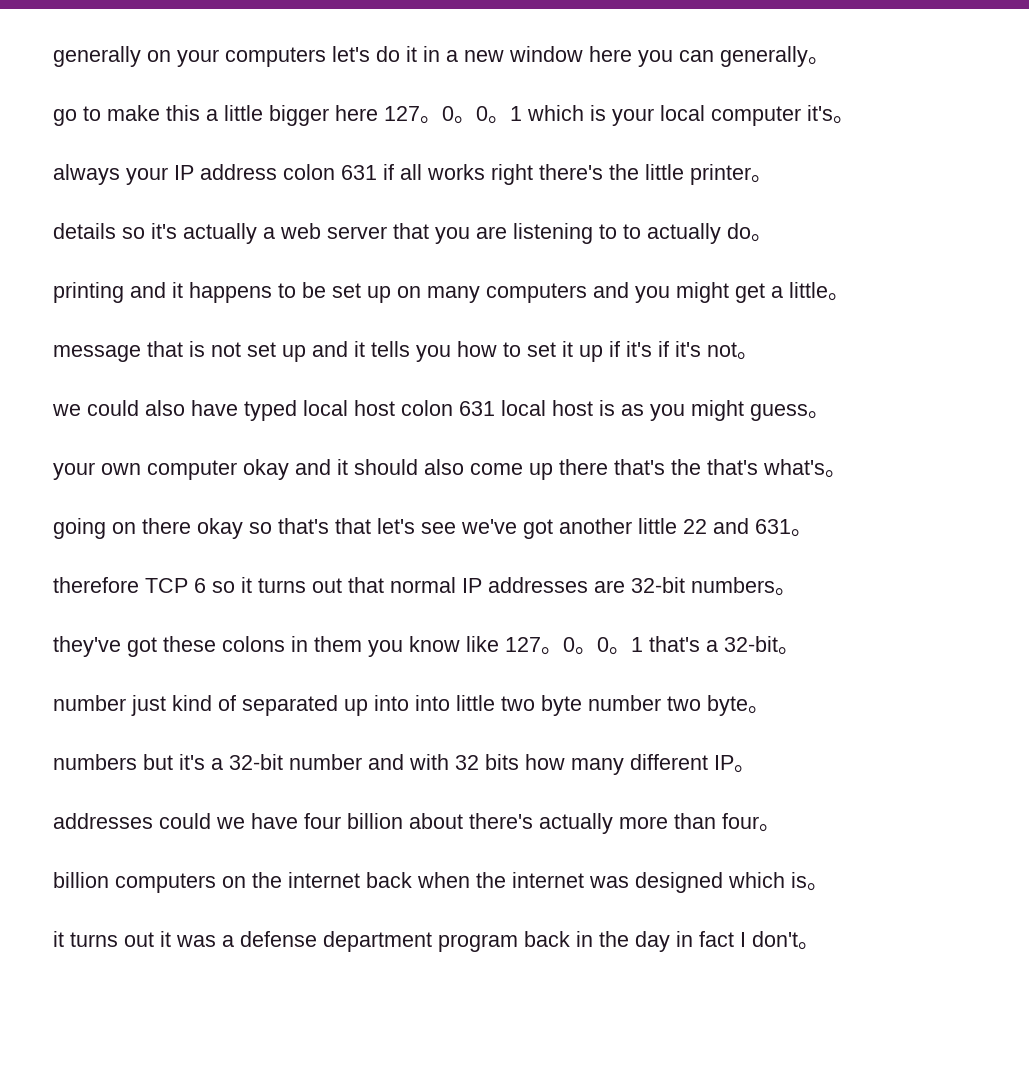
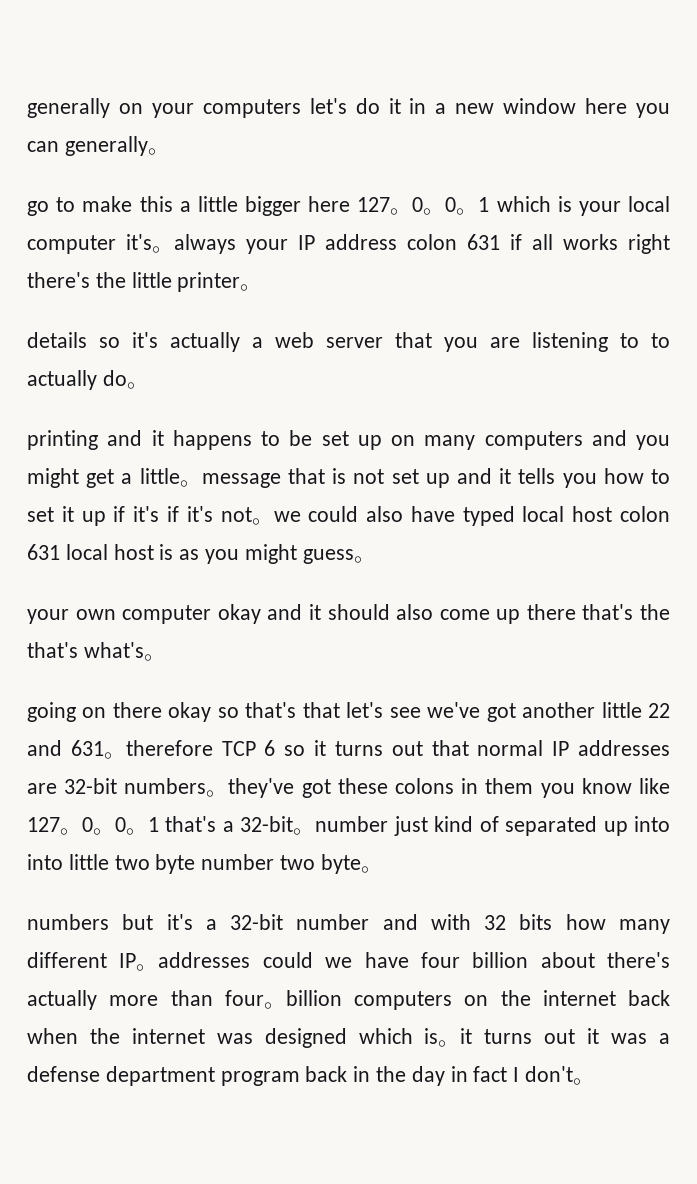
- 1 which is your local computer it's。
- always your IP address colon 631 if all works right there's the little printer。
+ 1 which is your local computer it's。always your IP address colon 631 if all works right there's the little printer。
- printing and it happens to be set up on many computers and you might get a little。
- message that is not set up and it tells you how to set it up if it's if it's not。
- we could also have typed local host colon 631 local host is as you might guess。
+ printing and it happens to be set up on many computers and you might get a little。message that is not set up and it tells you how to set it up if it's if it's not。we could also have typed local host colon 631 local host is as you might guess。
- going on there okay so that's that let's see we've got another little 22 and 631。
- therefore TCP 6 so it turns out that normal IP addresses are 32-bit numbers。
- they've got these colons in them you know like 127。
+ going on there okay so that's that let's see we've got another little 22 and 631。therefore TCP 6 so it turns out that normal IP addresses are 32-bit numbers。they've got these colons in them you know like 127。
- 1 that's a 32-bit。
- number just kind of separated up into into little two byte number two byte。
+ 1 that's a 32-bit。number just kind of separated up into into little two byte number two byte。
- numbers but it's a 32-bit number and with 32 bits how many different IP。
- addresses could we have four billion about there's actually more than four。
- billion computers on the internet back when the internet was designed which is。
- it turns out it was a defense department program back in the day in fact I don't。
+ numbers but it's a 32-bit number and with 32 bits how many different IP。addresses could we have four billion about there's actually more than four。billion computers on the internet back when the internet was designed which is。it turns out it was a defense department program back in the day in fact I don't。

